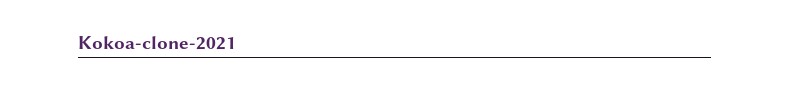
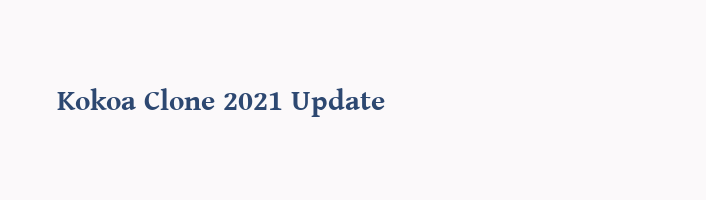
- Kokoa-clone-2021
+ Kokoa Clone 2021 Update

